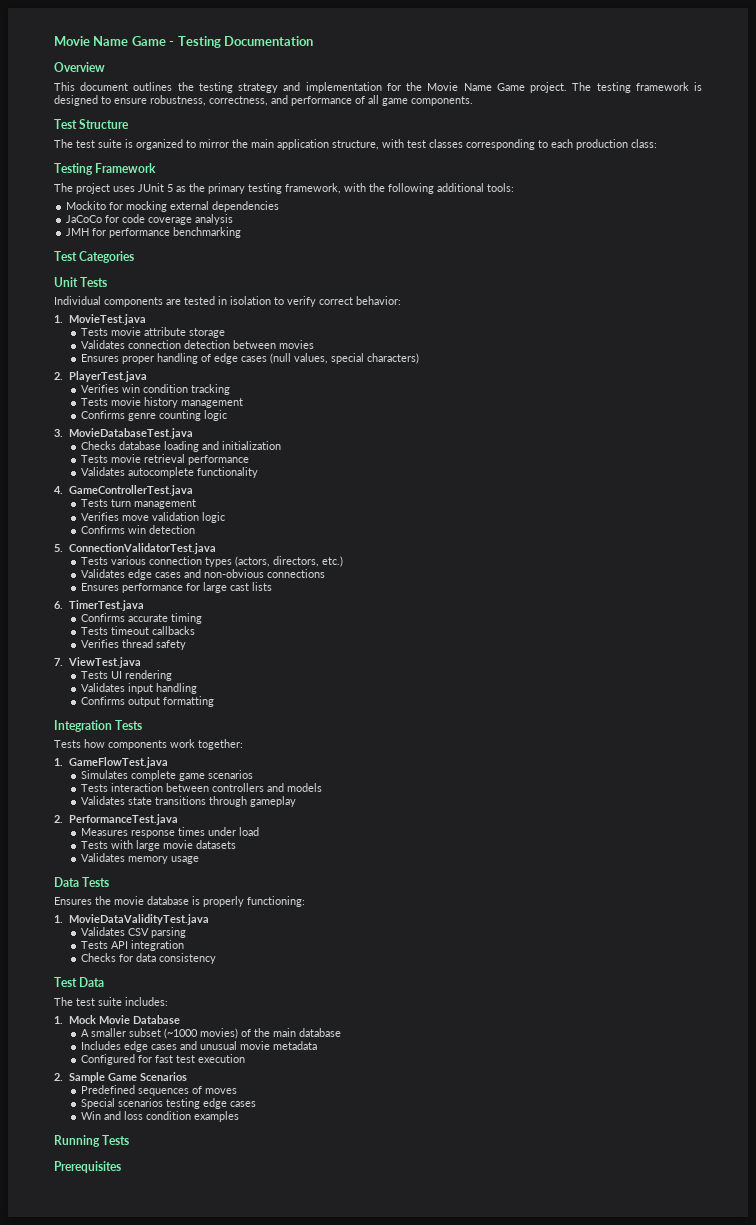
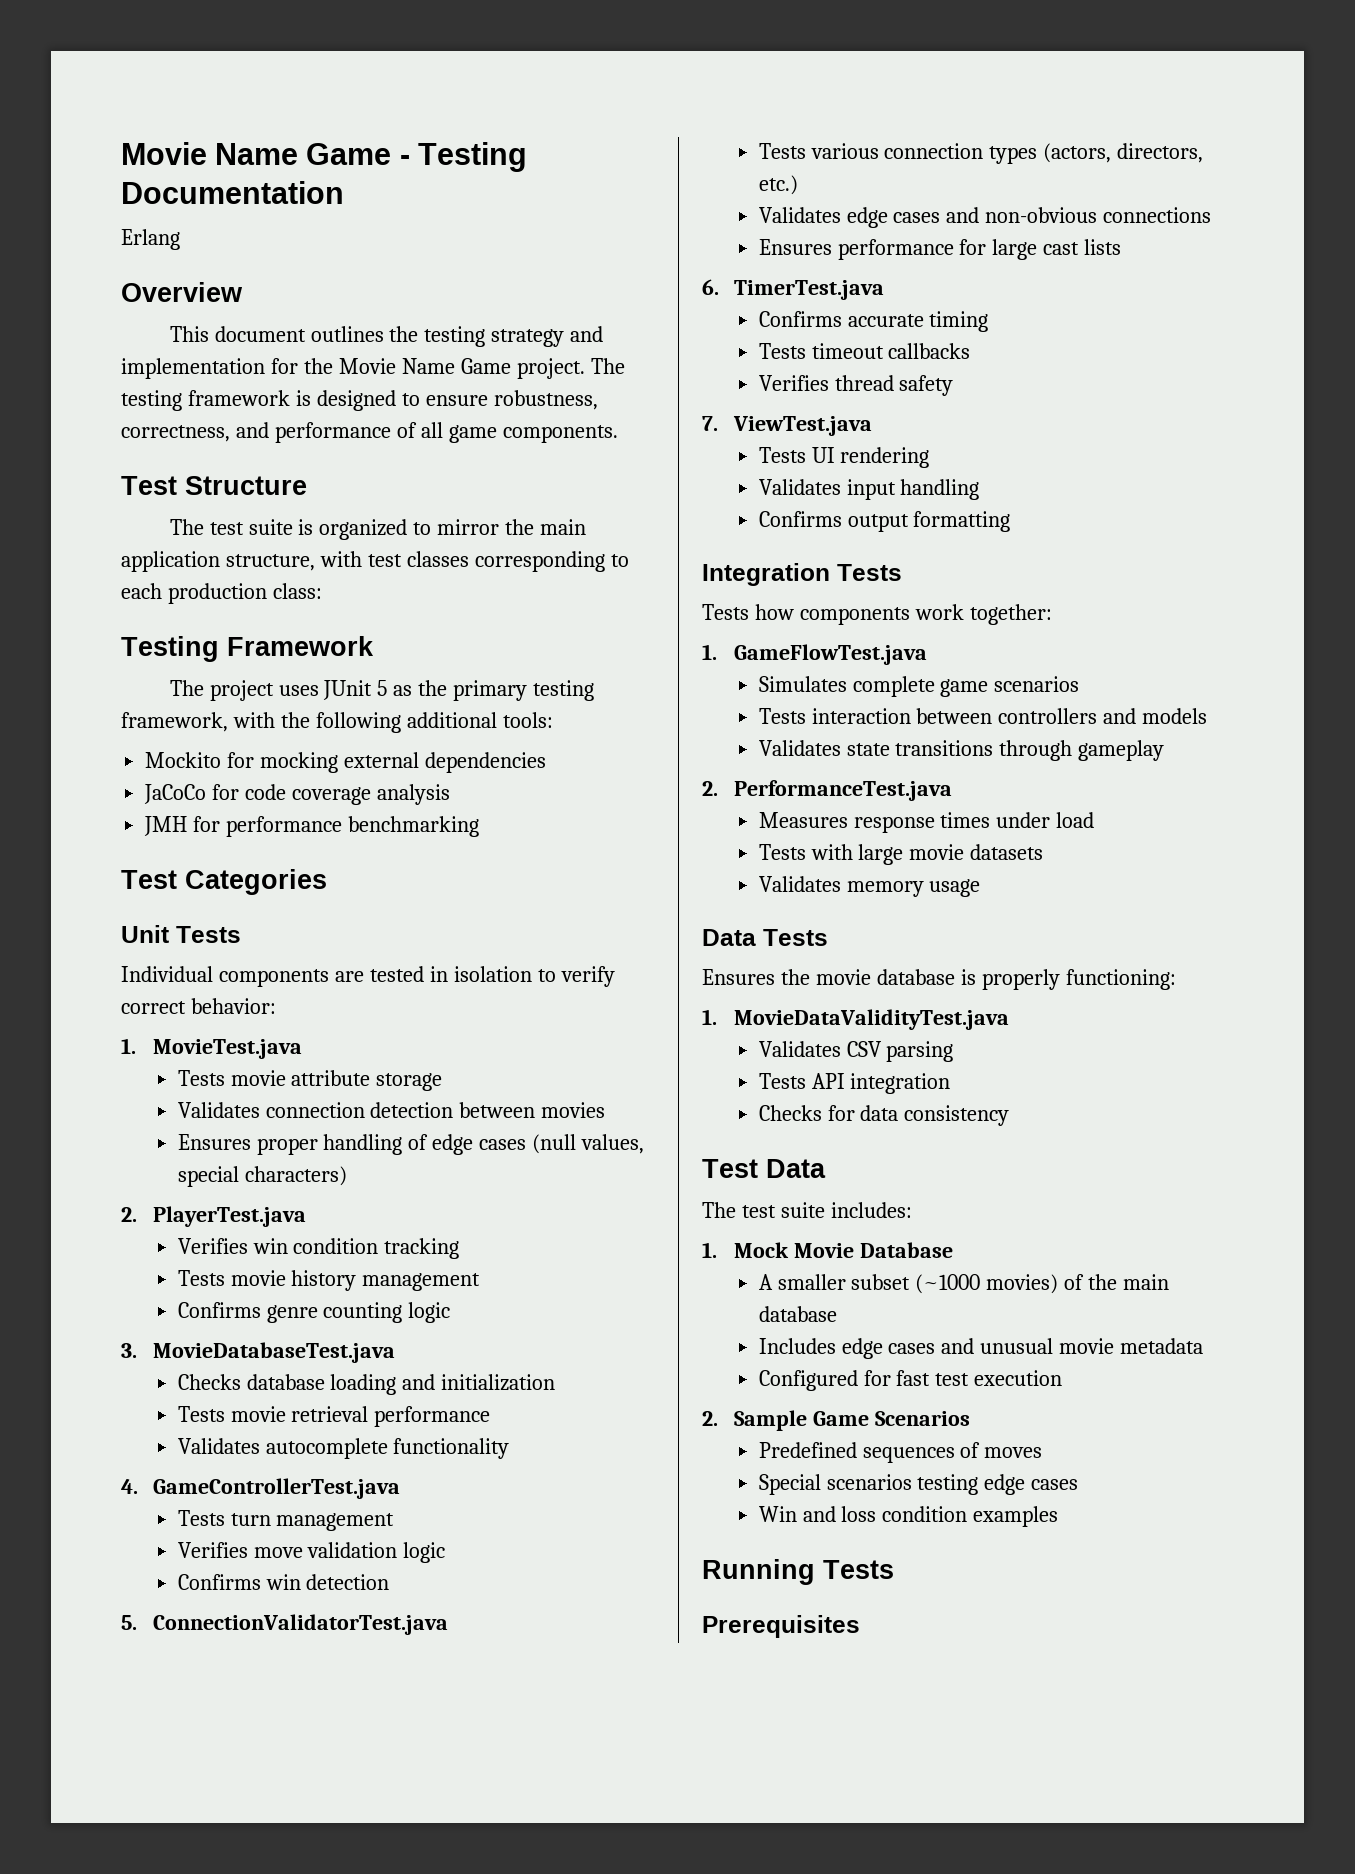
+ Erlang

